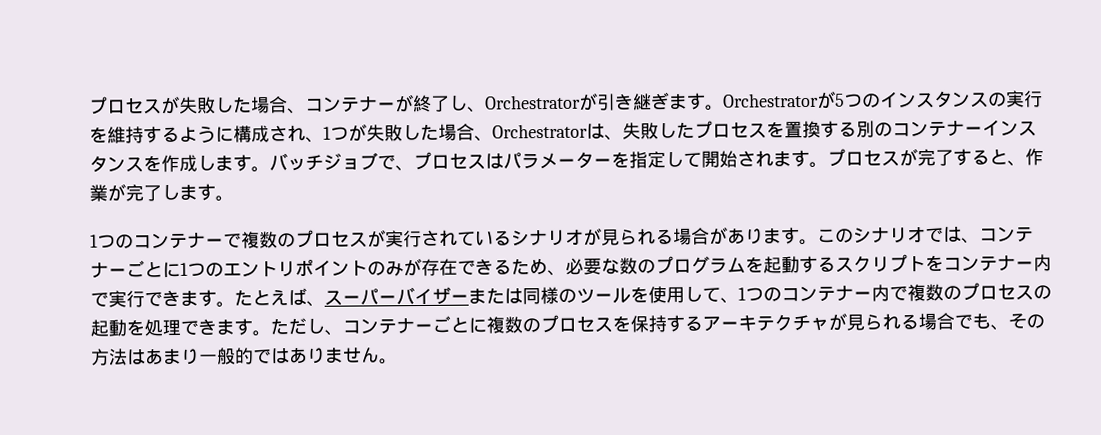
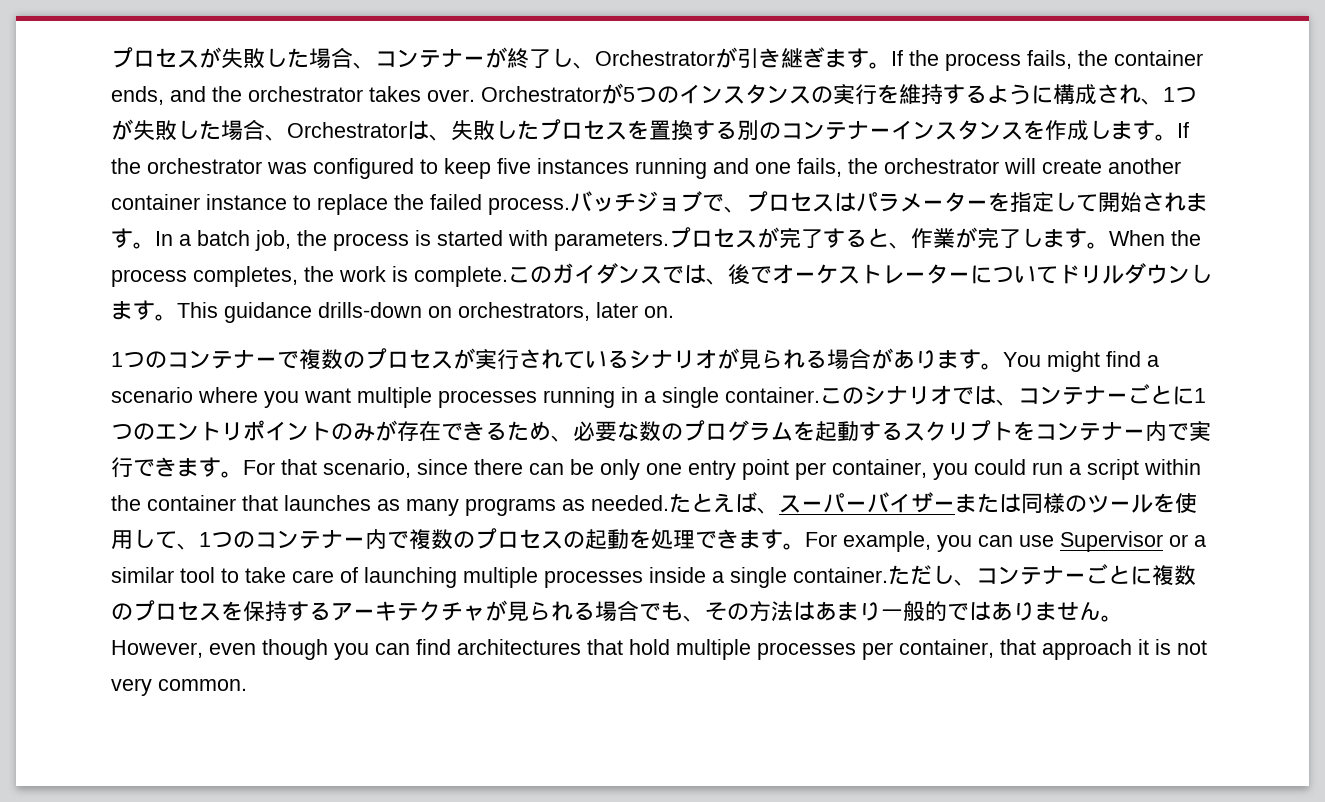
+ If the process fails, the container ends, and the orchestrator takes over.
+ If the orchestrator was configured to keep five instances running and one fails, the orchestrator will create another container instance to replace the failed process.
+ In a batch job, the process is started with parameters.
+ When the process completes, the work is complete.このガイダンスでは、後でオーケストレーターについてドリルダウンします。This guidance drills-down on orchestrators, later on.
+ You might find a scenario where you want multiple processes running in a single container.
+ For that scenario, since there can be only one entry point per container, you could run a script within the container that launches as many programs as needed.
+ For example, you can use Supervisor or a similar tool to take care of launching multiple processes inside a single container.
+ However, even though you can find architectures that hold multiple processes per container, that approach it is not very common.

